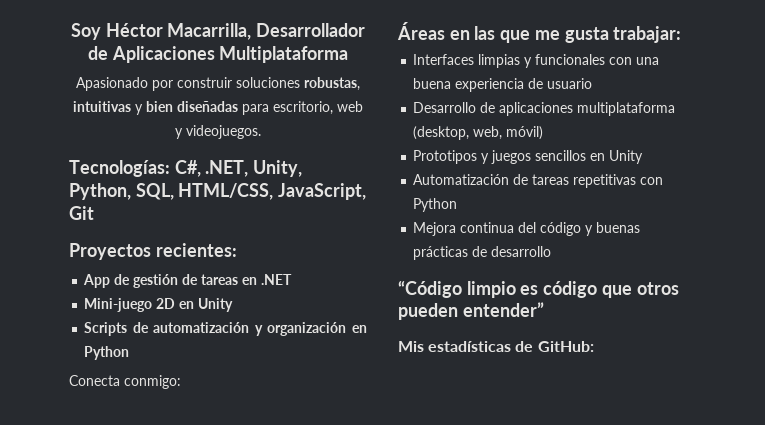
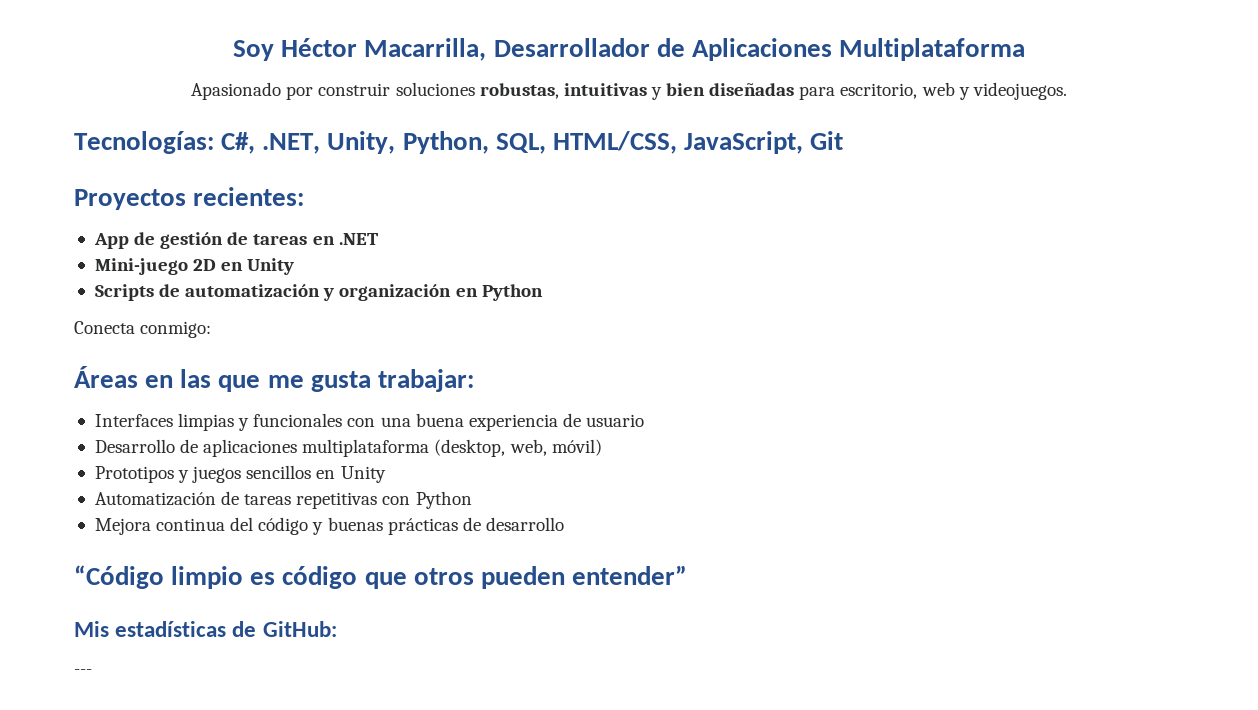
+ ---

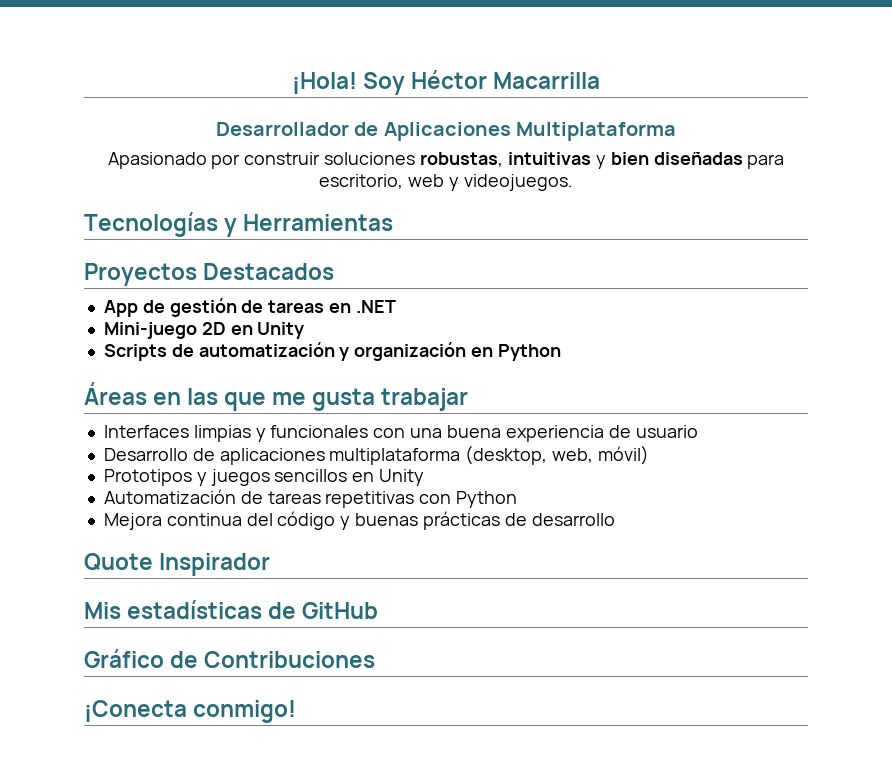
+ ¡Hola!
- Soy Héctor Macarrilla, Desarrollador de Aplicaciones Multiplataforma
+ Soy Héctor Macarrilla
+ Desarrollador de Aplicaciones Multiplataforma
- Tecnologías: C#, .NET, Unity, Python, SQL, HTML/CSS, JavaScript, Git
+ Tecnologías y Herramientas
- Proyectos recientes:
+ Proyectos Destacados
- Conecta conmigo:
- Áreas en las que me gusta trabajar:
+ Áreas en las que me gusta trabajar
- “Código limpio es código que otros pueden entender”
- Mis estadísticas de GitHub:
- ---
+ Quote Inspirador
+ Mis estadísticas de GitHub
+ Gráfico de Contribuciones
+ ¡Conecta conmigo!

